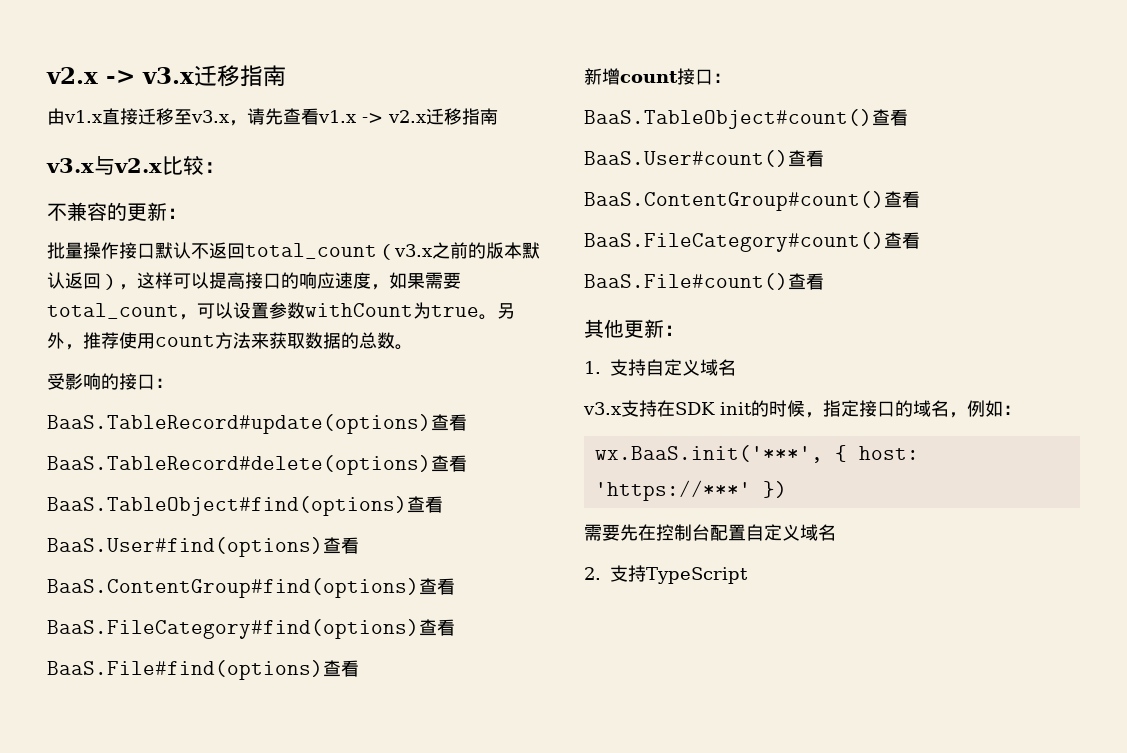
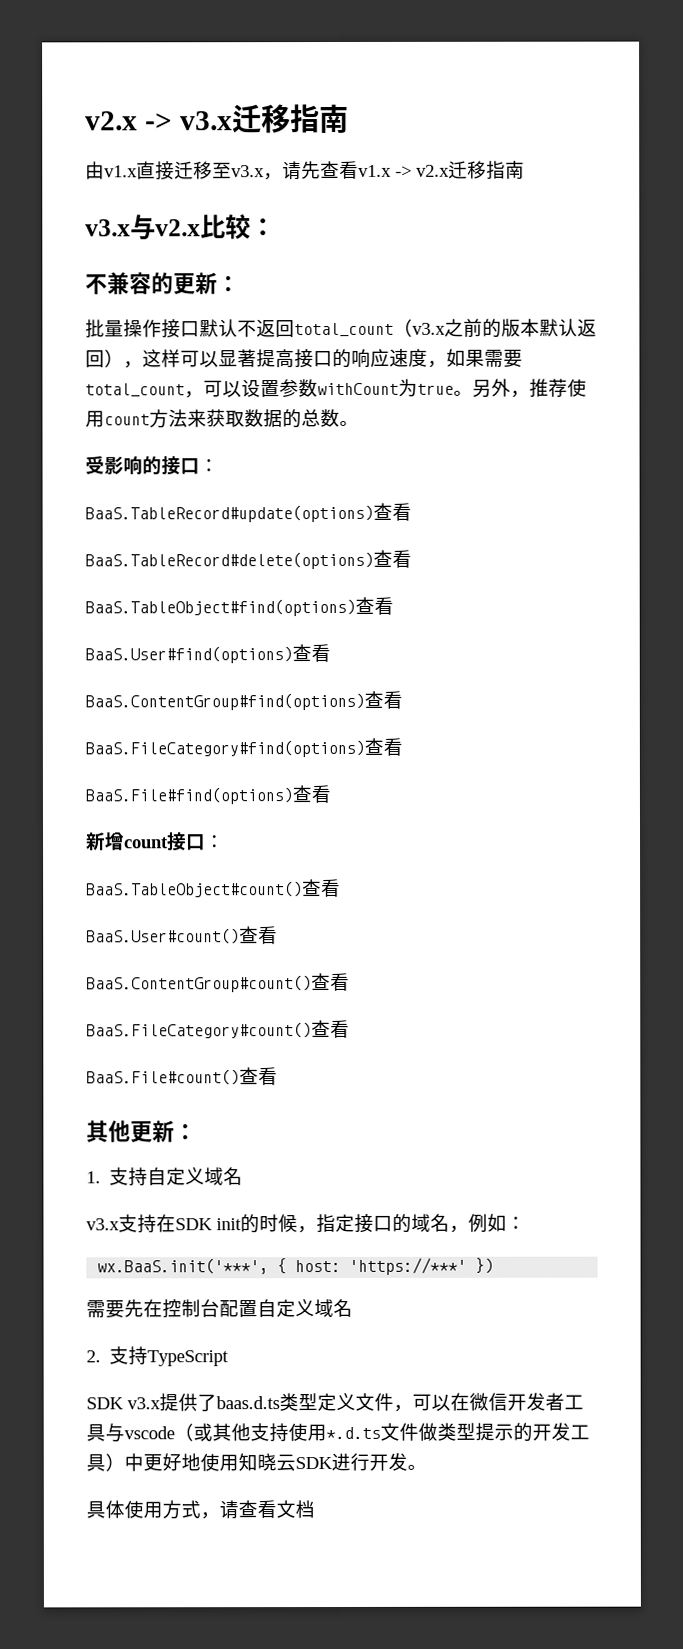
- 批量操作接口默认不返回total_count（v3.x之前的版本默认返回），这样可以提高接口的响应速度，如果需要total_count，可以设置参数withCount为true。
+ 批量操作接口默认不返回total_count（v3.x之前的版本默认返回），这样可以显著提高接口的响应速度，如果需要total_count，可以设置参数withCount为true。
+ SDK v3.x提供了baas.d.ts类型定义文件，可以在微信开发者工具与vscode（或其他支持使用*.d.ts文件做类型提示的开发工具）中更好地使用知晓云SDK进行开发。
+ 具体使用方式，请查看文档

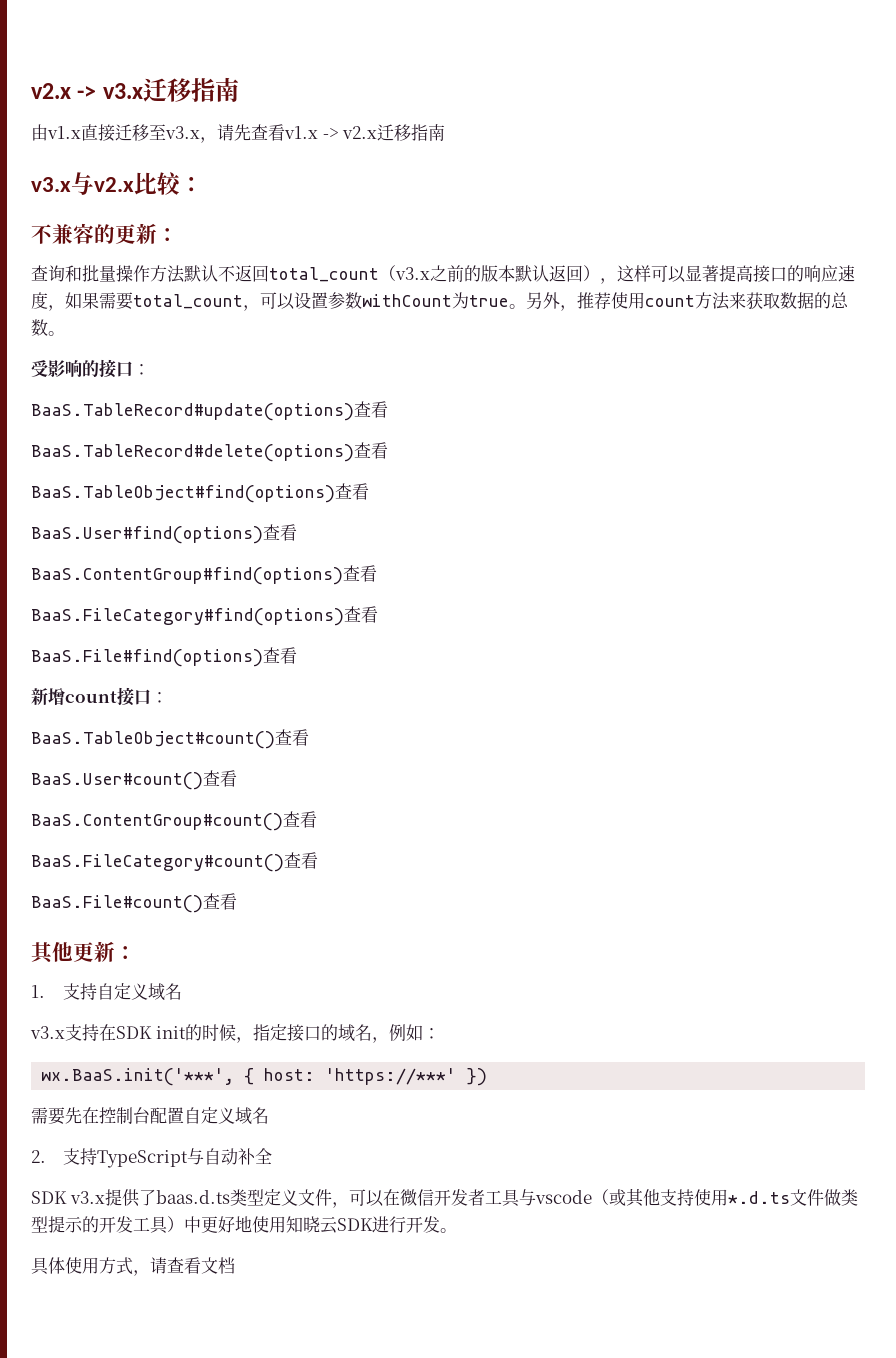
- 批量操作接口默认不返回total_count（v3.x之前的版本默认返回），这样可以显著提高接口的响应速度，如果需要total_count，可以设置参数withCount为true。
+ 查询和批量操作方法默认不返回total_count（v3.x之前的版本默认返回），这样可以显著提高接口的响应速度，如果需要total_count，可以设置参数withCount为true。
- 2.支持TypeScript
+ 2.支持TypeScript与自动补全

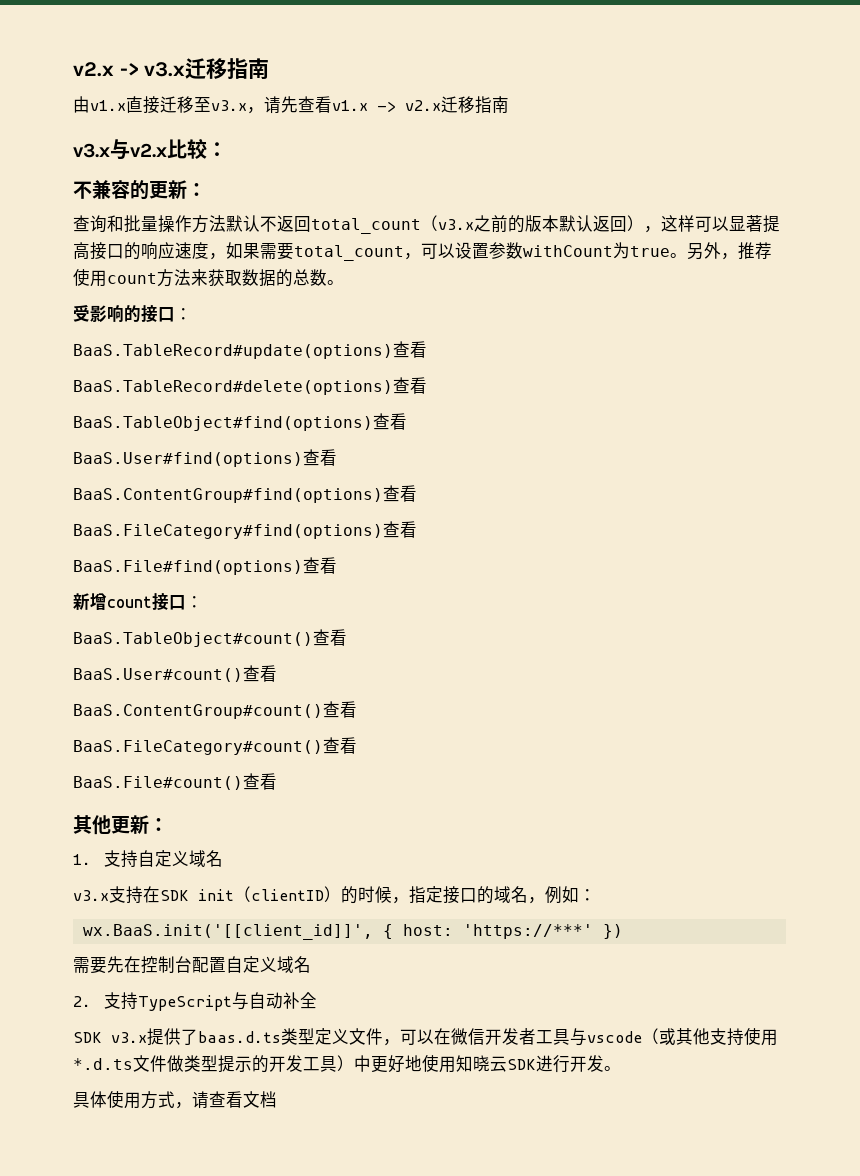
- v3.x支持在SDK init的时候，指定接口的域名，例如：
+ v3.x支持在SDK init（clientID）的时候，指定接口的域名，例如：
- wx.BaaS.init('***', { host: 'https://***' })
+ wx.BaaS.init('[[client_id]]', { host: 'https://***' })

